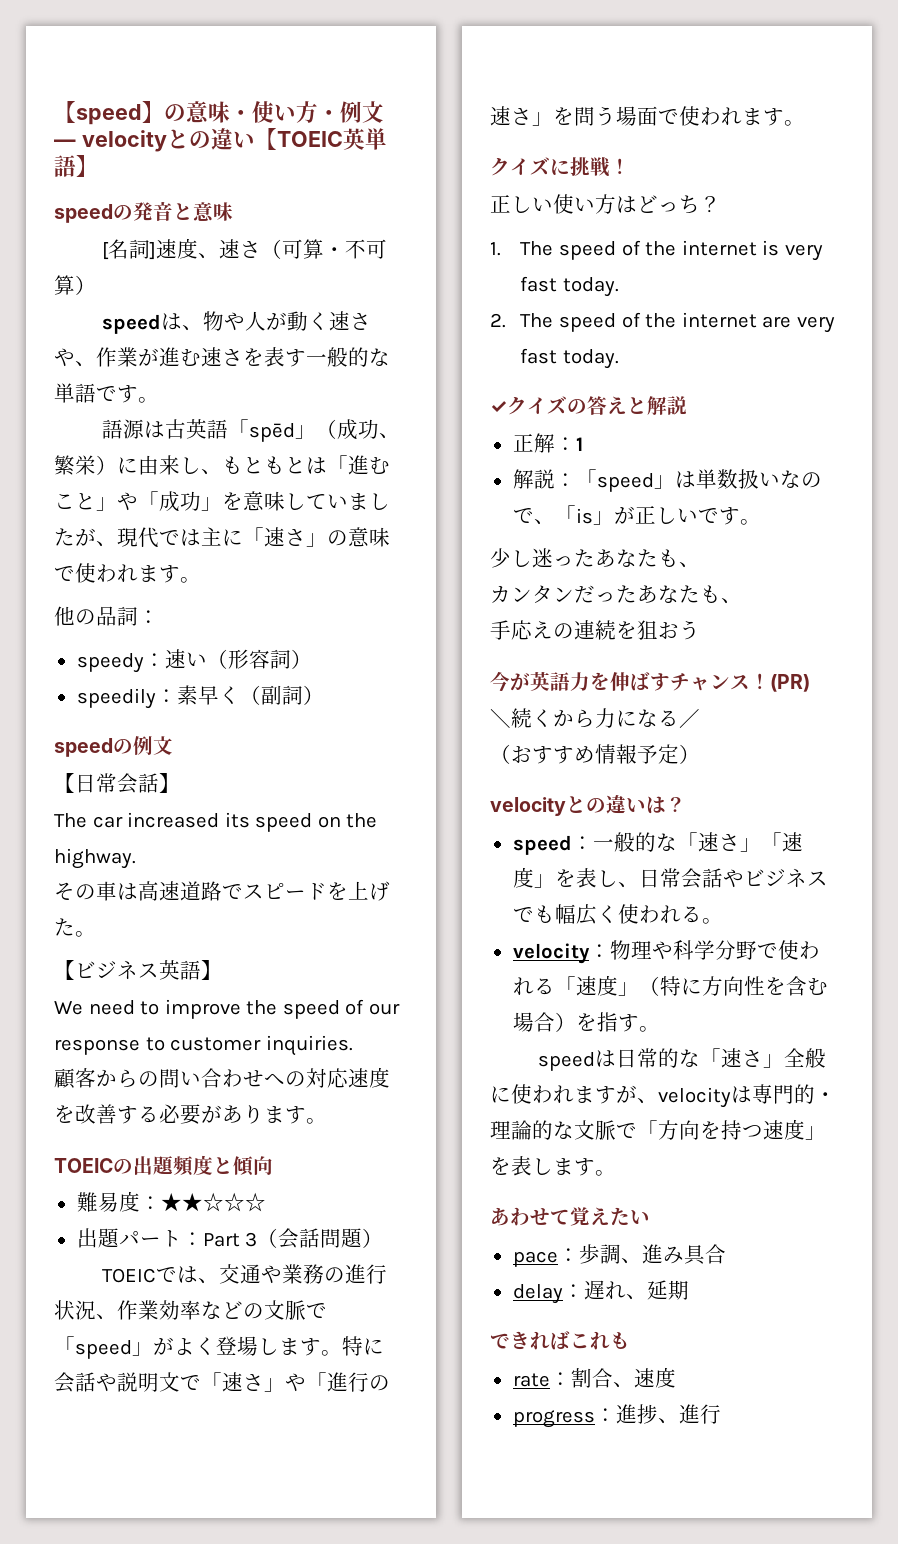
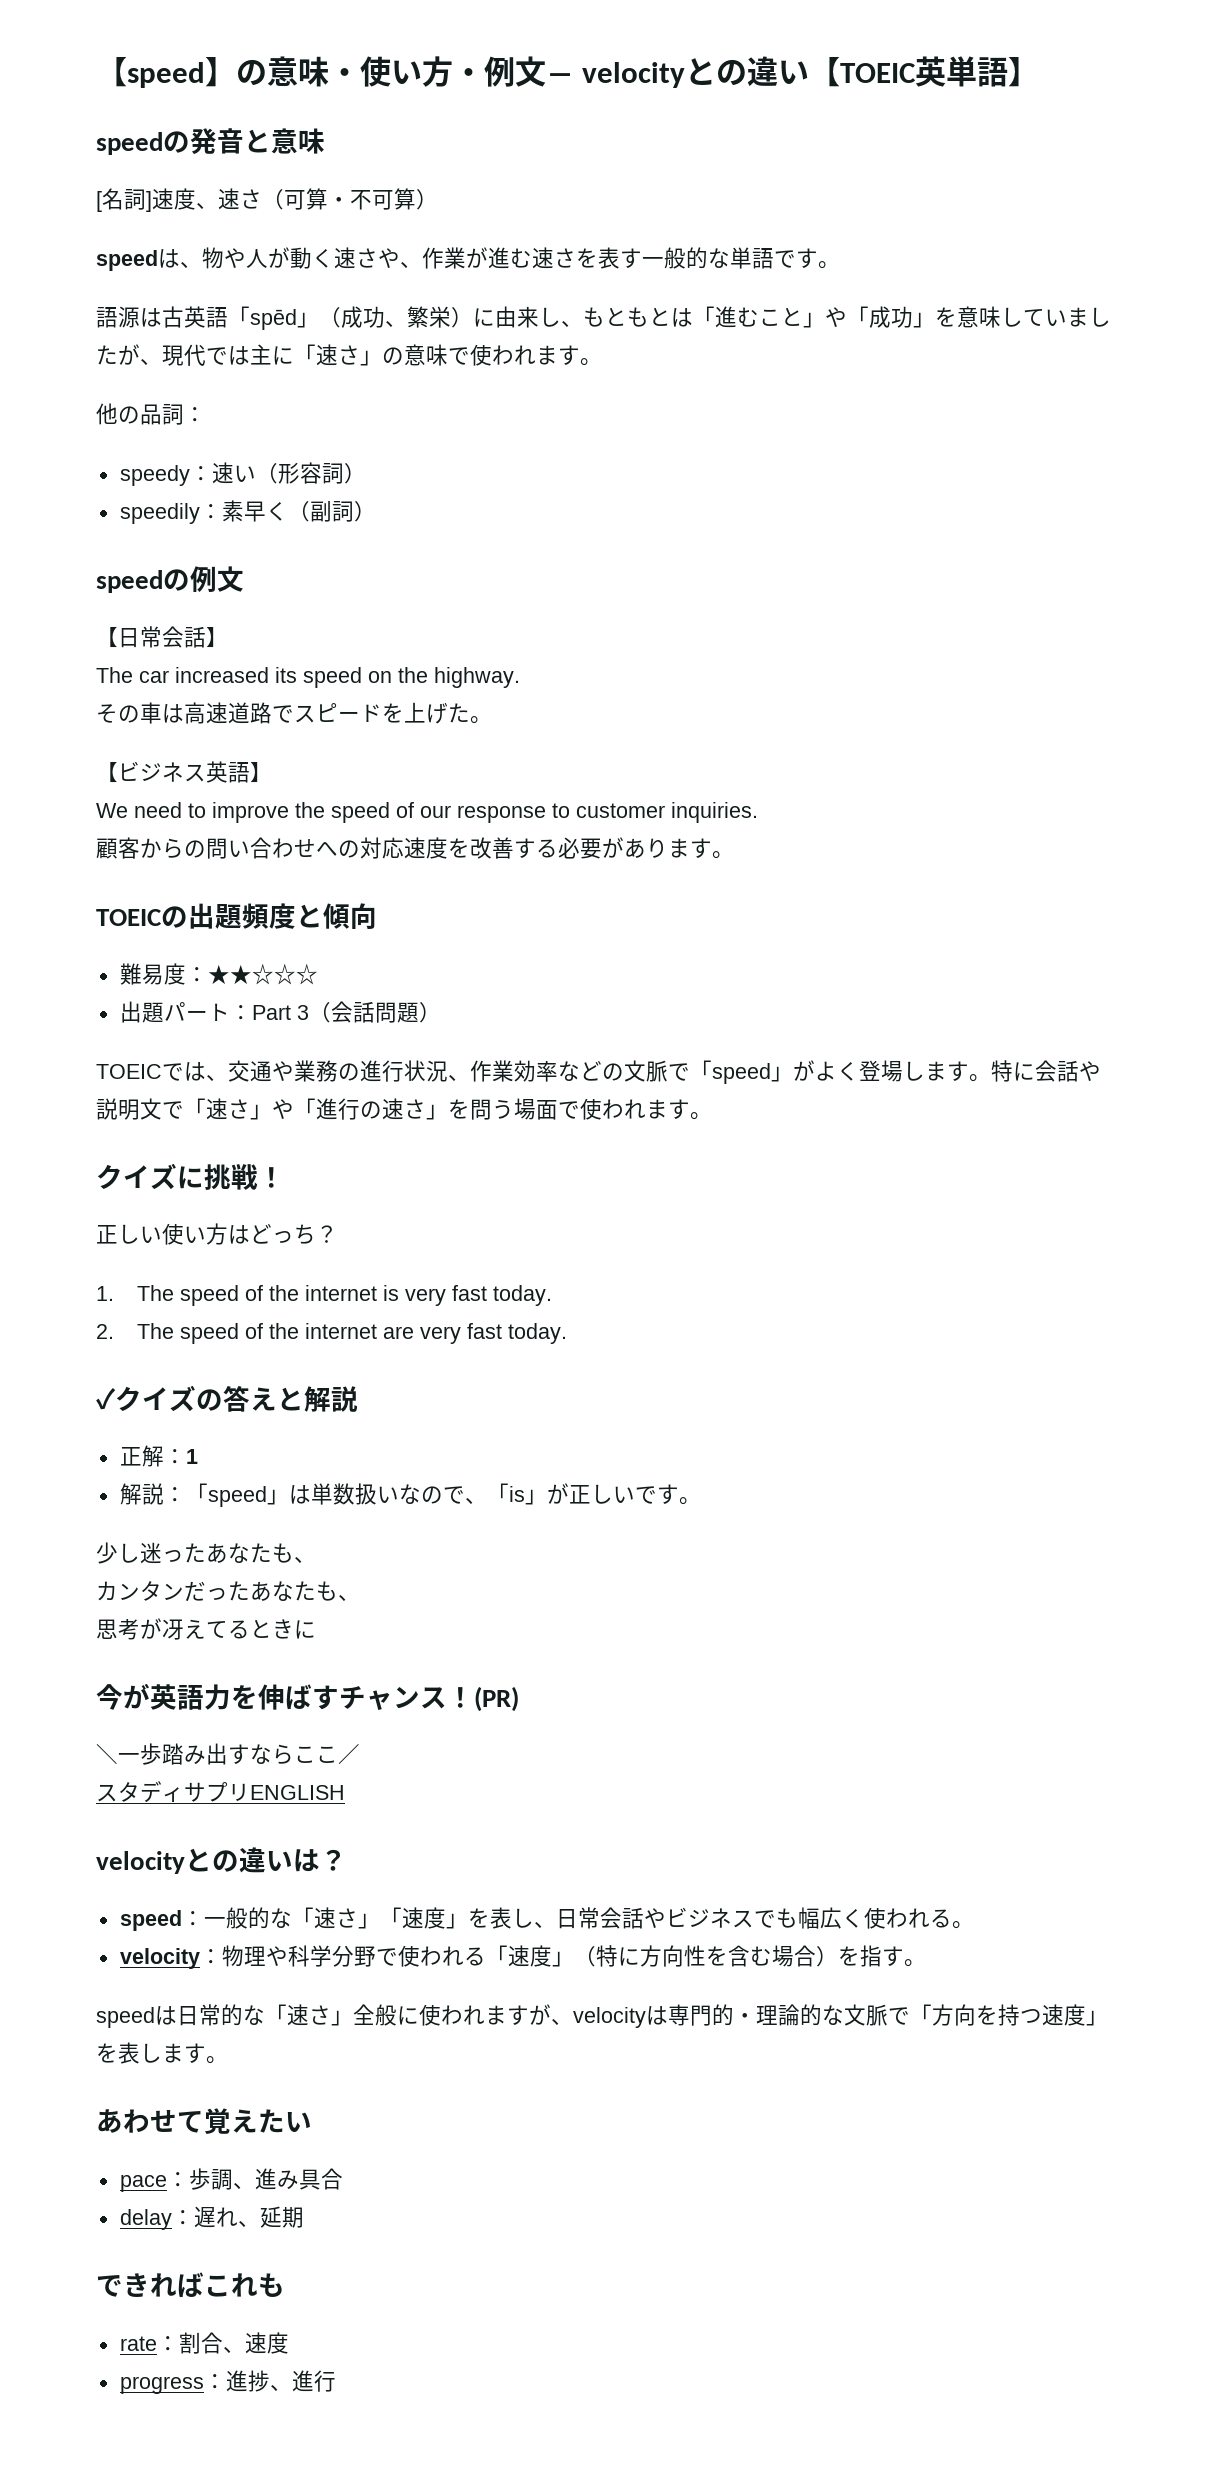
- 手応えの連続を狙おう
+ 思考が冴えてるときに
- ＼続くから力になる／
- （おすすめ情報予定）
+ ＼一歩踏み出すならここ／
+ スタディサプリENGLISH

